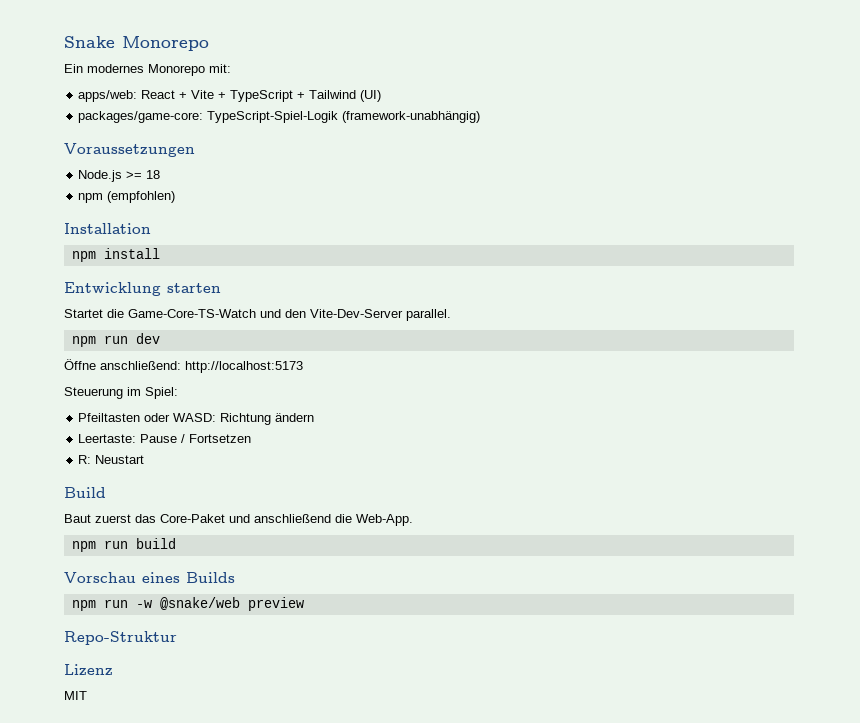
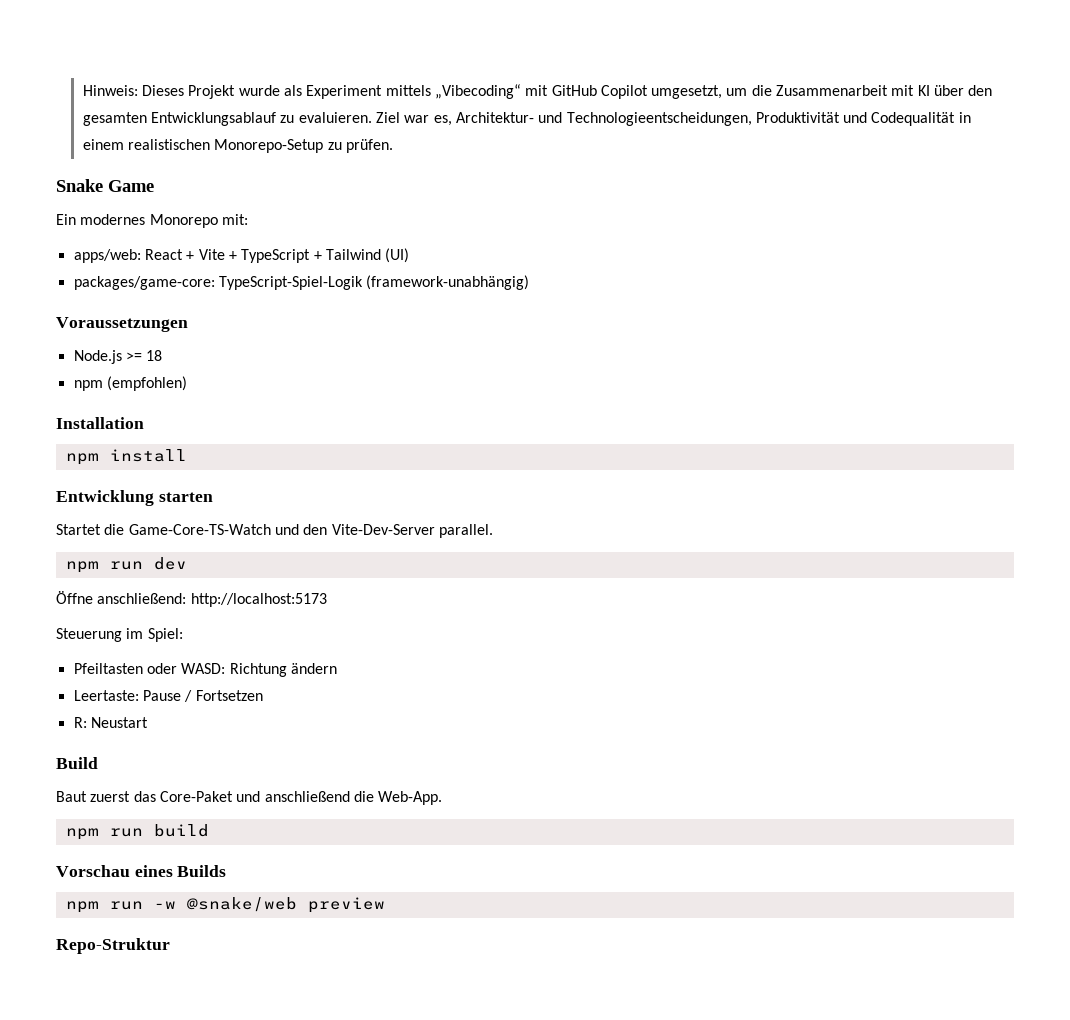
- Snake Monorepo
+ Hinweis: Dieses Projekt wurde als Experiment mittels „Vibecoding“ mit GitHub Copilot umgesetzt, um die Zusammenarbeit mit KI über den gesamten Entwicklungsablauf zu evaluieren. Ziel war es, Architektur- und Technologieentscheidungen, Produktivität und Codequalität in einem realistischen Monorepo-Setup zu prüfen.
+ Snake Game
- Lizenz
- MIT

